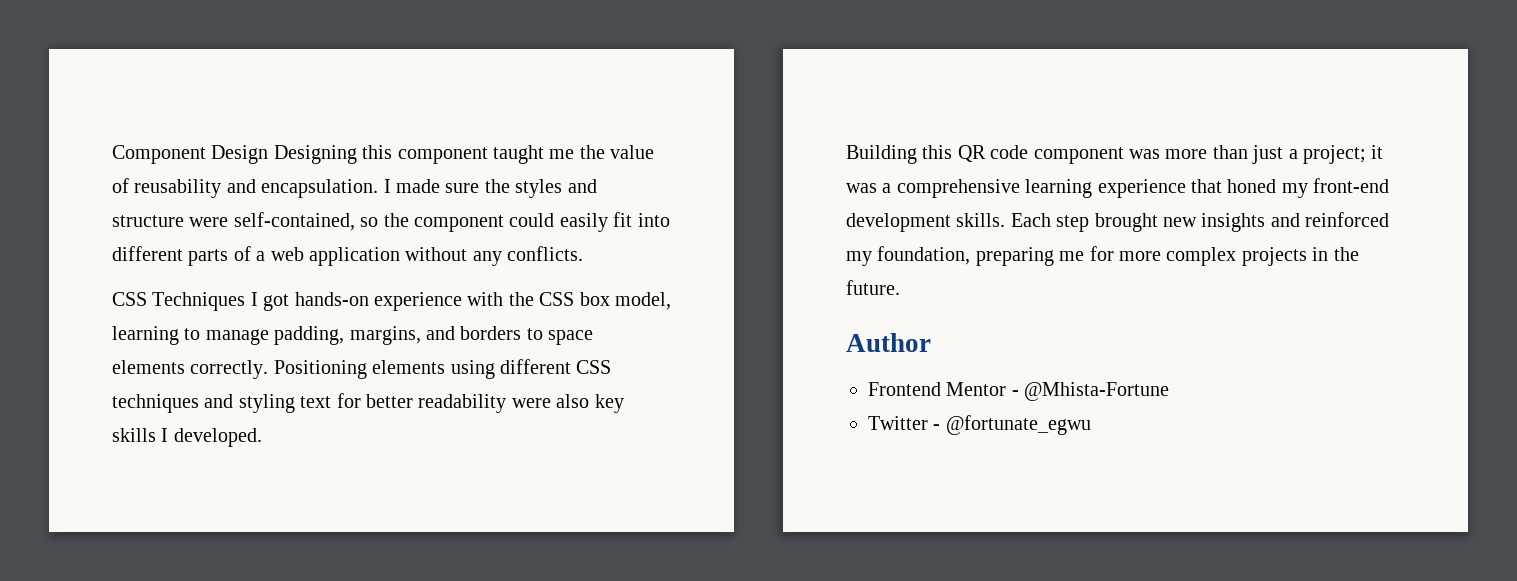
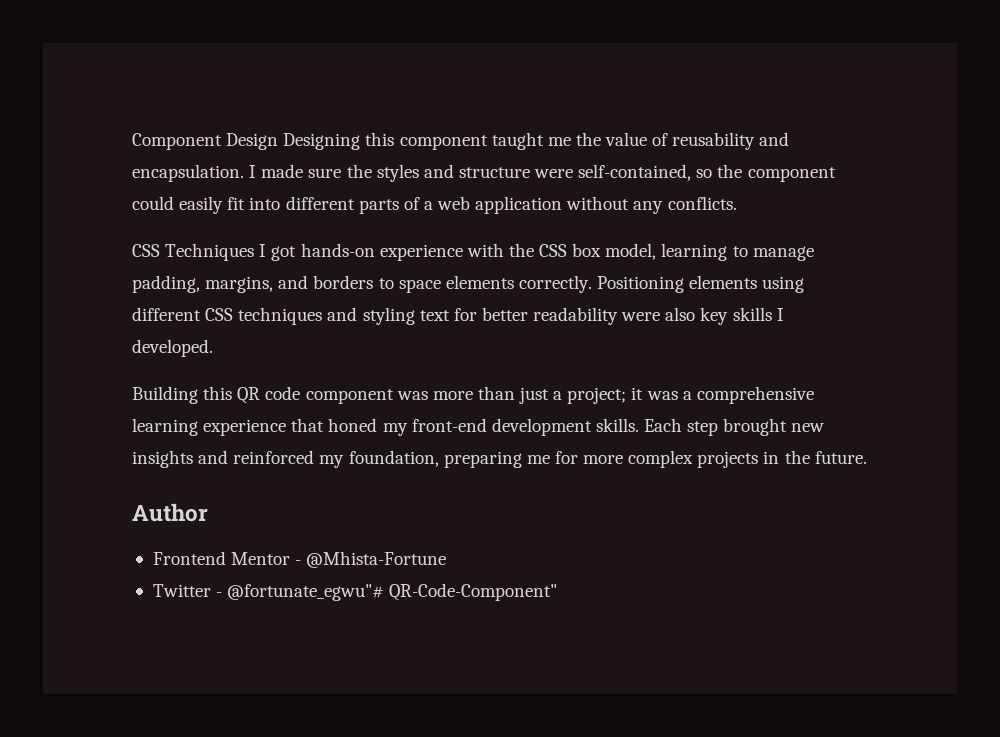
- Twitter - @fortunate_egwu
+ Twitter - @fortunate_egwu"# QR-Code-Component"

